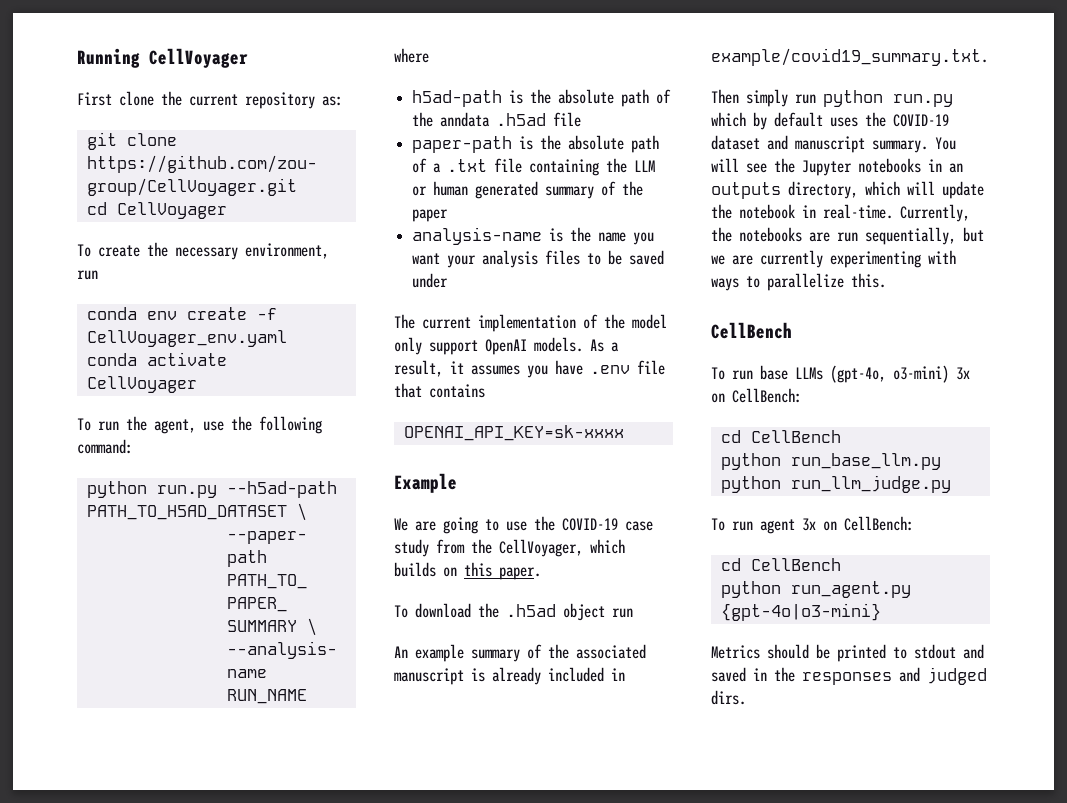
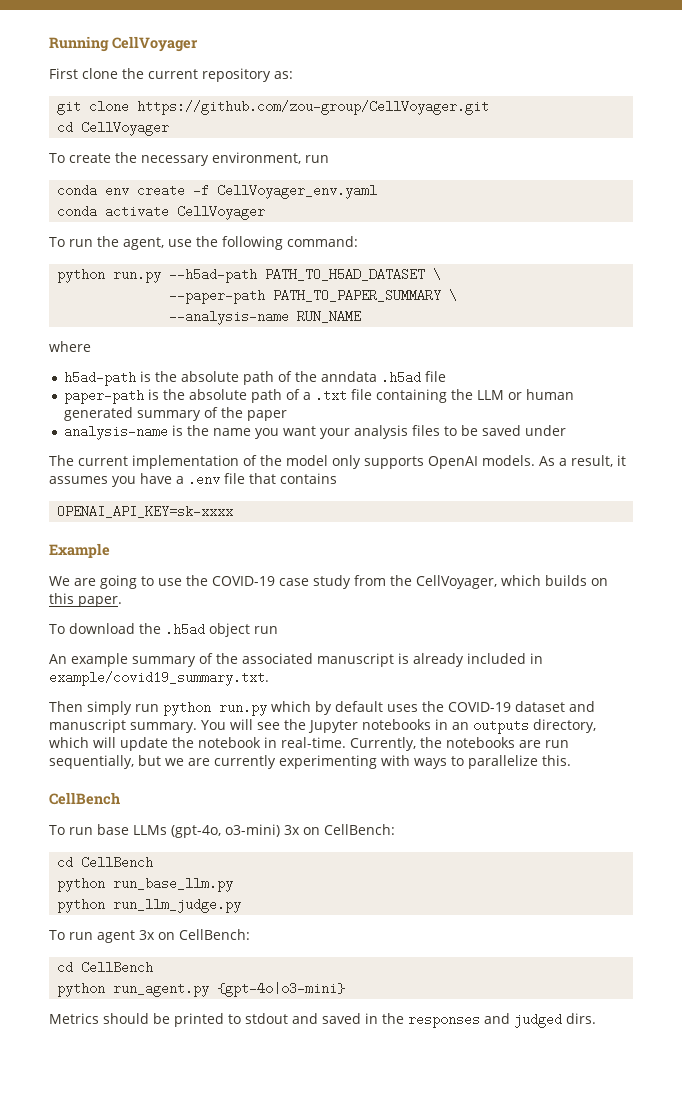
- The current implementation of the model only support OpenAI models.
+ The current implementation of the model only supports OpenAI models.
- As a result, it assumes you have .env file that contains
+ As a result, it assumes you have a .env file that contains

